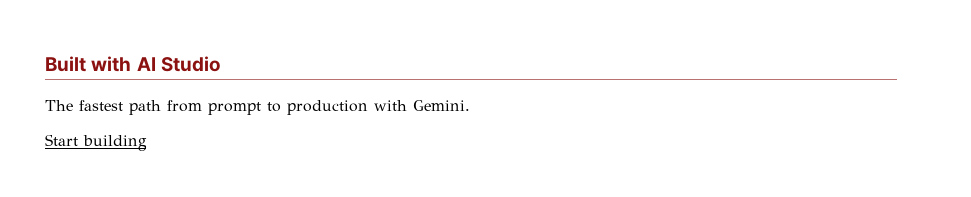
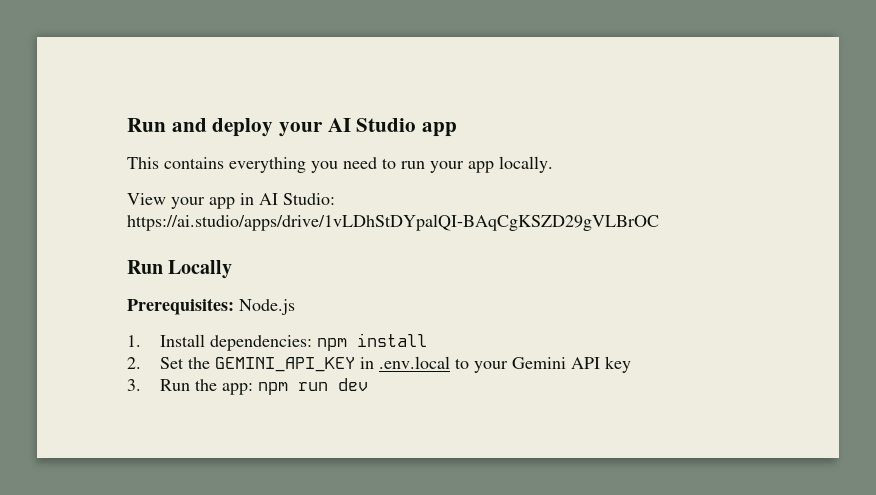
- Built with AI Studio
- The fastest path from prompt to production with Gemini.
- Start building
+ Run and deploy your AI Studio app
+ This contains everything you need to run your app locally.
+ View your app in AI Studio: https://ai.studio/apps/drive/1vLDhStDYpalQI-BAqCgKSZD29gVLBrOC
+ Run Locally
+ Prerequisites: Node.js
+ 1. Install dependencies: npm install
+ 2. Set the GEMINI_API_KEY in .env.local to your Gemini API key
+ 3. Run the app: npm run dev

